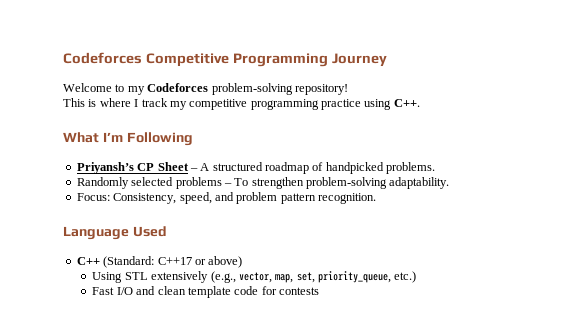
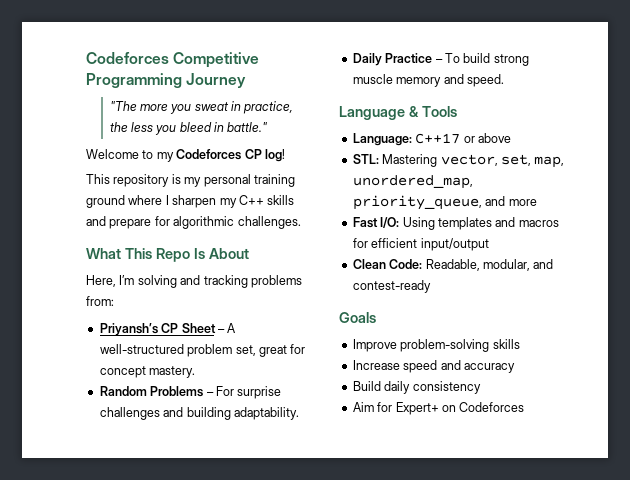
+ "The more you sweat in practice, the less you bleed in battle."
- Welcome to my Codeforces problem-solving repository!
- This is where I track my competitive programming practice using C++.
- What I’m Following
+ Welcome to my Codeforces CP log!
+ This repository is my personal training ground where I sharpen my C++ skills and prepare for algorithmic challenges.
+ What This Repo Is About
+ Here, I’m solving and tracking problems from:
- Priyansh’s CP Sheet – A structured roadmap of handpicked problems.
- Randomly selected problems – To strengthen problem-solving adaptability.
- Focus: Consistency, speed, and problem pattern recognition.
- Language Used
- C++ (Standard: C++17 or above)
- Using STL extensively (e.g., vector, map, set, priority_queue, etc.)
- Fast I/O and clean template code for contests
+ Priyansh’s CP Sheet – A well-structured problem set, great for concept mastery.
+ Random Problems – For surprise challenges and building adaptability.
+ Daily Practice – To build strong muscle memory and speed.
+ Language & Tools
+ Language: C++17 or above
+ STL: Mastering vector, set, map, unordered_map, priority_queue, and more
+ Fast I/O: Using templates and macros for efficient input/output
+ Clean Code: Readable, modular, and contest-ready
+ Goals
+ Improve problem-solving skills
+ Increase speed and accuracy
+ Build daily consistency
+ Aim for Expert+ on Codeforces

